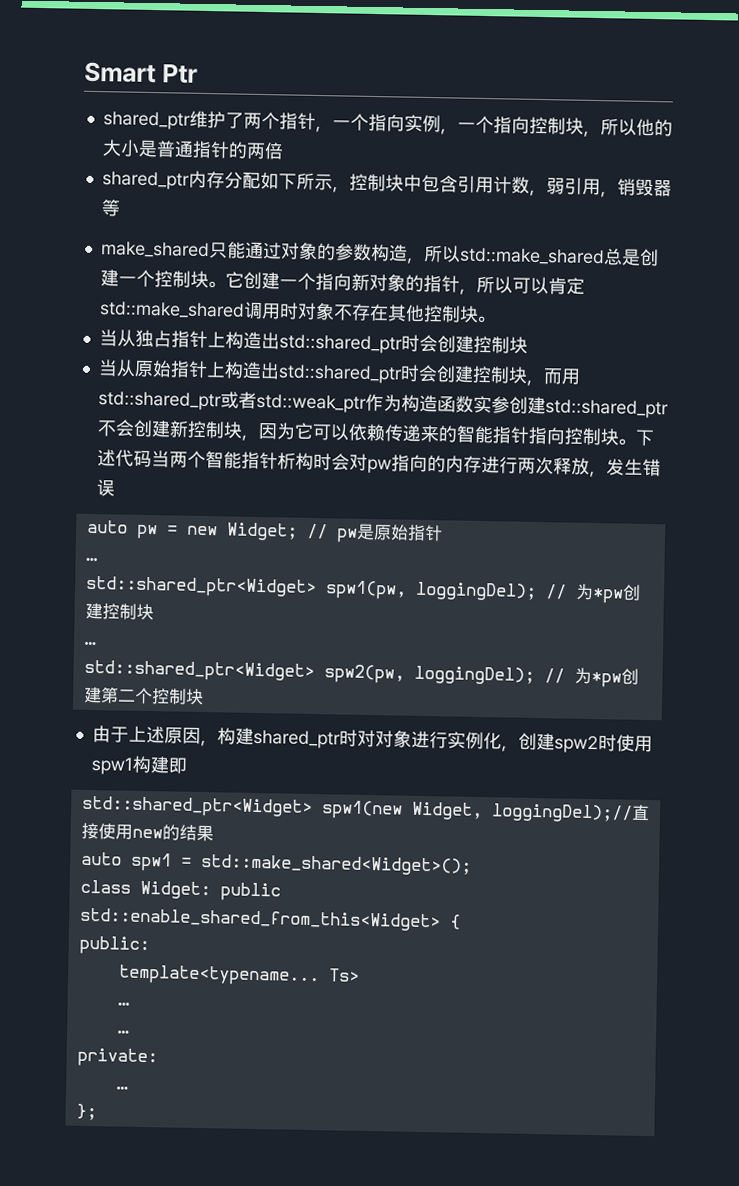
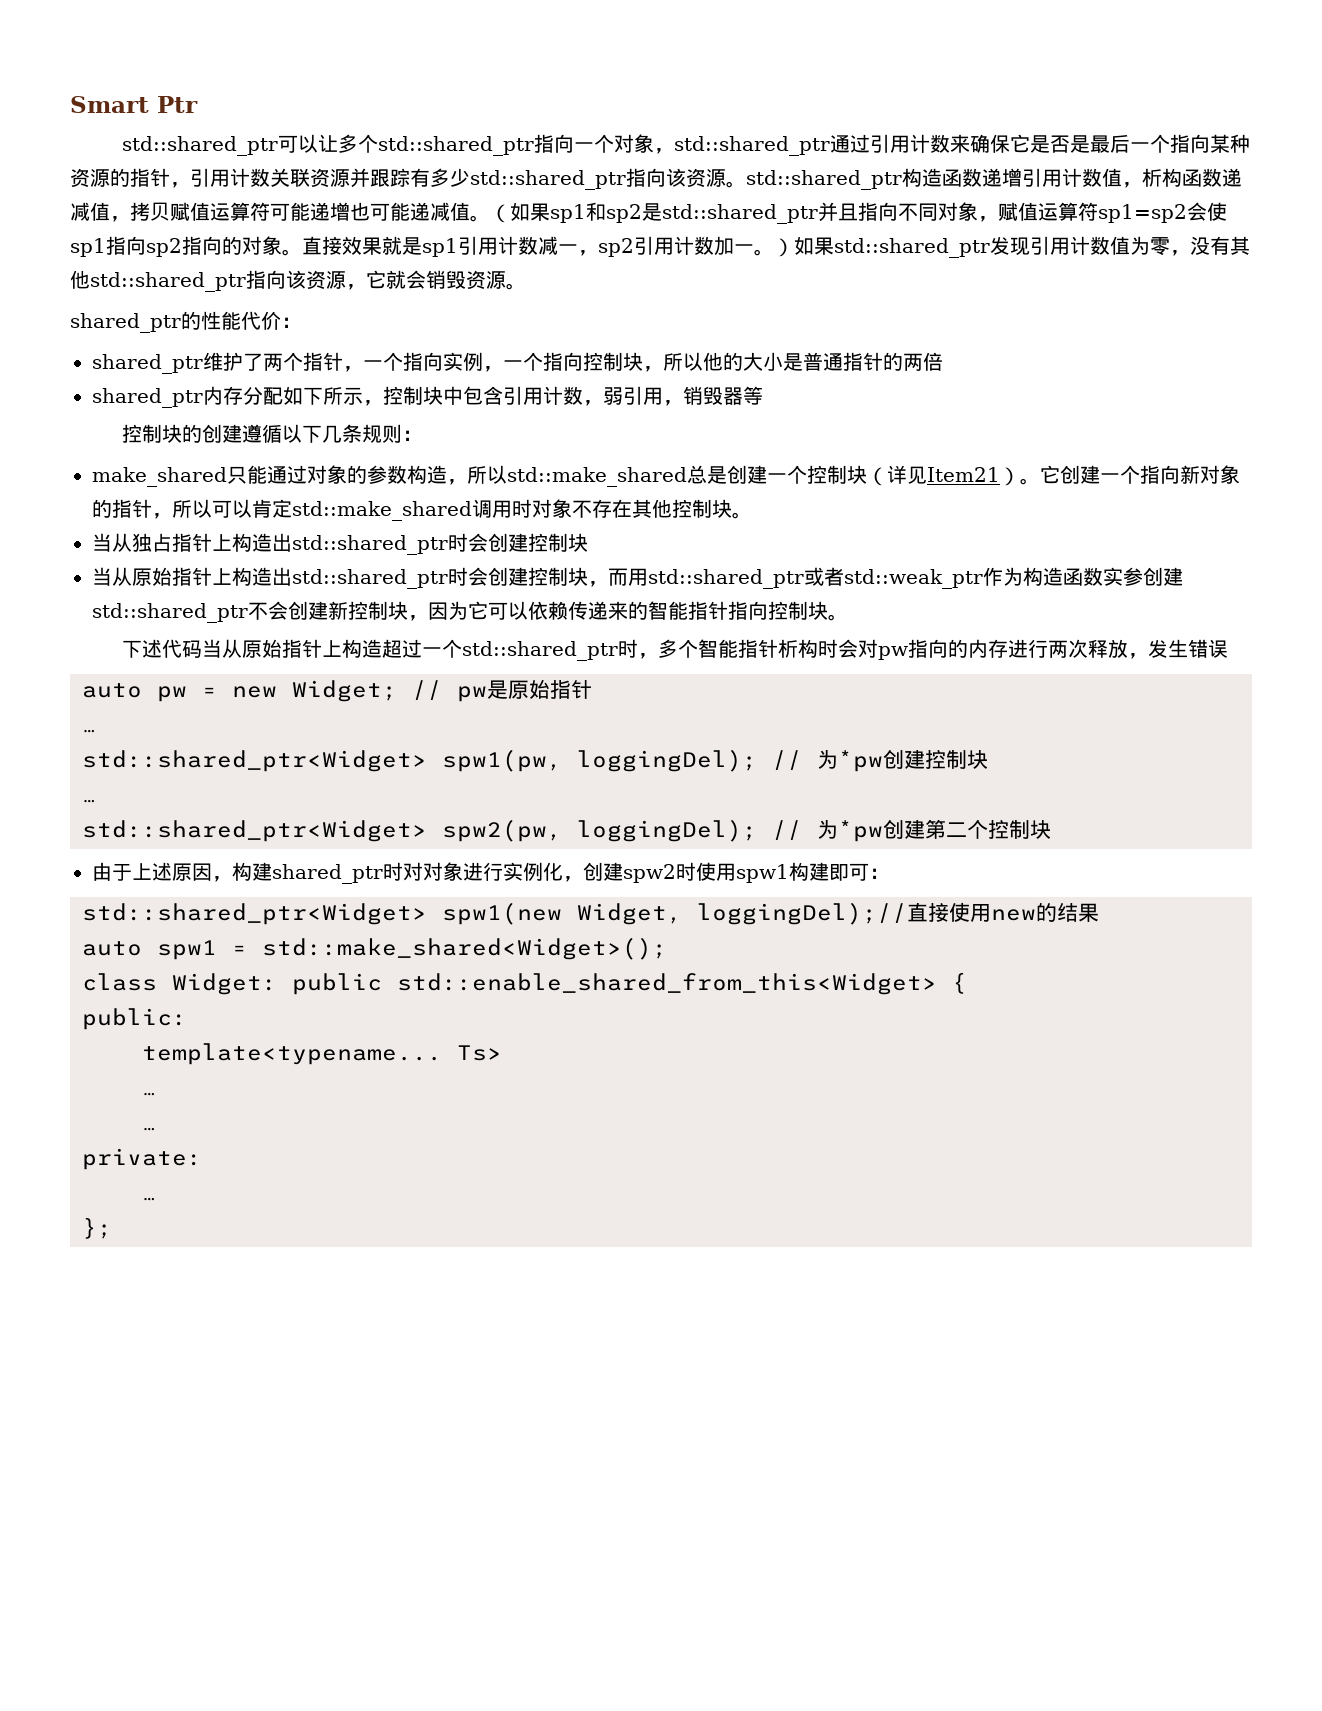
+ std::shared_ptr可以让多个std::shared_ptr指向一个对象，std::shared_ptr通过引用计数来确保它是否是最后一个指向某种资源的指针，引用计数关联资源并跟踪有多少std::shared_ptr指向该资源。std::shared_ptr构造函数递增引用计数值，析构函数递减值，拷⻉赋值运算符可能递增也可能递减值。（如果sp1和sp2是std::shared_ptr并且指向不同对象，赋值运算符sp1=sp2会使sp1指向sp2指向的对象。直接效果就是sp1引用计数减一，sp2引用计数加一。）如果std::shared_ptr发现引用计数值为零，没有其他std::shared_ptr指向该资源，它就会销毁资源。
+ shared_ptr的性能代价：
+ 控制块的创建遵循以下几条规则：
- make_shared只能通过对象的参数构造，所以std::make_shared总是创建一个控制块。
+ make_shared只能通过对象的参数构造，所以std::make_shared总是创建一个控制块（详见Item21）。
- 当从原始指针上构造出std::shared_ptr时会创建控制块，而用std::shared_ptr或者std::weak_ptr作为构造函数实参创建std::shared_ptr不会创建新控制块，因为它可以依赖传递来的智能指针指向控制块。下述代码当两个智能指针析构时会对pw指向的内存进行两次释放，发生错误
+ 当从原始指针上构造出std::shared_ptr时会创建控制块，而用std::shared_ptr或者std::weak_ptr作为构造函数实参创建std::shared_ptr不会创建新控制块，因为它可以依赖传递来的智能指针指向控制块。
+ 下述代码当从原始指针上构造超过一个std::shared_ptr时，多个智能指针析构时会对pw指向的内存进行两次释放，发生错误
- 由于上述原因，构建shared_ptr时对对象进行实例化，创建spw2时使用spw1构建即
+ 由于上述原因，构建shared_ptr时对对象进行实例化，创建spw2时使用spw1构建即可：

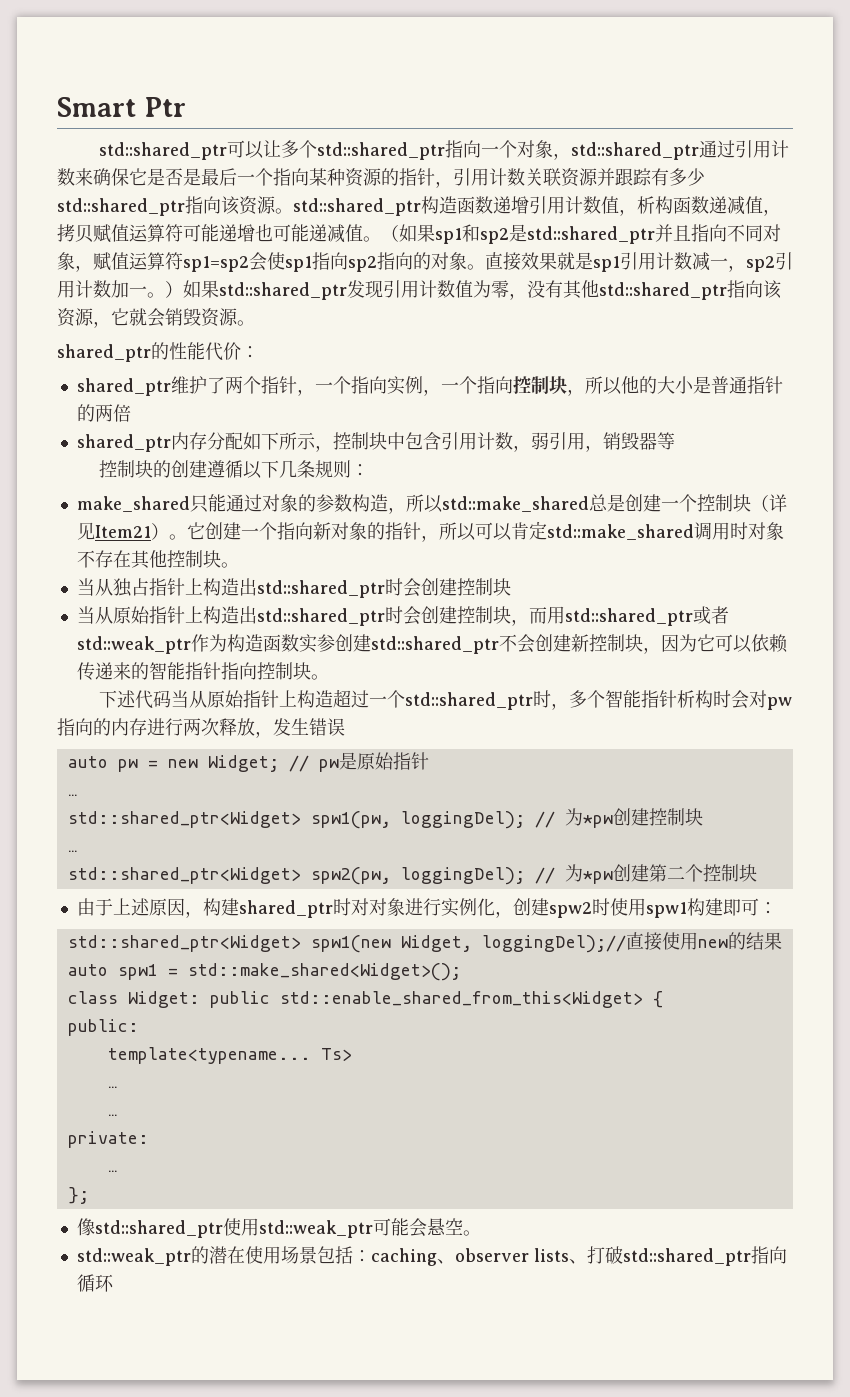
- std::shared_ptr可以让多个std::shared_ptr指向一个对象，std::shared_ptr通过引用计数来确保它是否是最后一个指向某种资源的指针，引用计数关联资源并跟踪有多少std::shared_ptr指向该资源。std::shared_ptr构造函数递增引用计数值，析构函数递减值，拷⻉赋值运算符可能递增也可能递减值。
+ std::shared_ptr可以让多个std::shared_ptr指向一个对象，std::shared_ptr通过引用计数来确保它是否是最后一个指向某种资源的指针，引用计数关联资源并跟踪有多少std::shared_ptr指向该资源。std::shared_ptr构造函数递增引用计数值，析构函数递减值，拷贝赋值运算符可能递增也可能递减值。
+ 像std::shared_ptr使用std::weak_ptr可能会悬空。
+ std::weak_ptr的潜在使用场景包括：caching、observer lists、打破std::shared_ptr指向循环

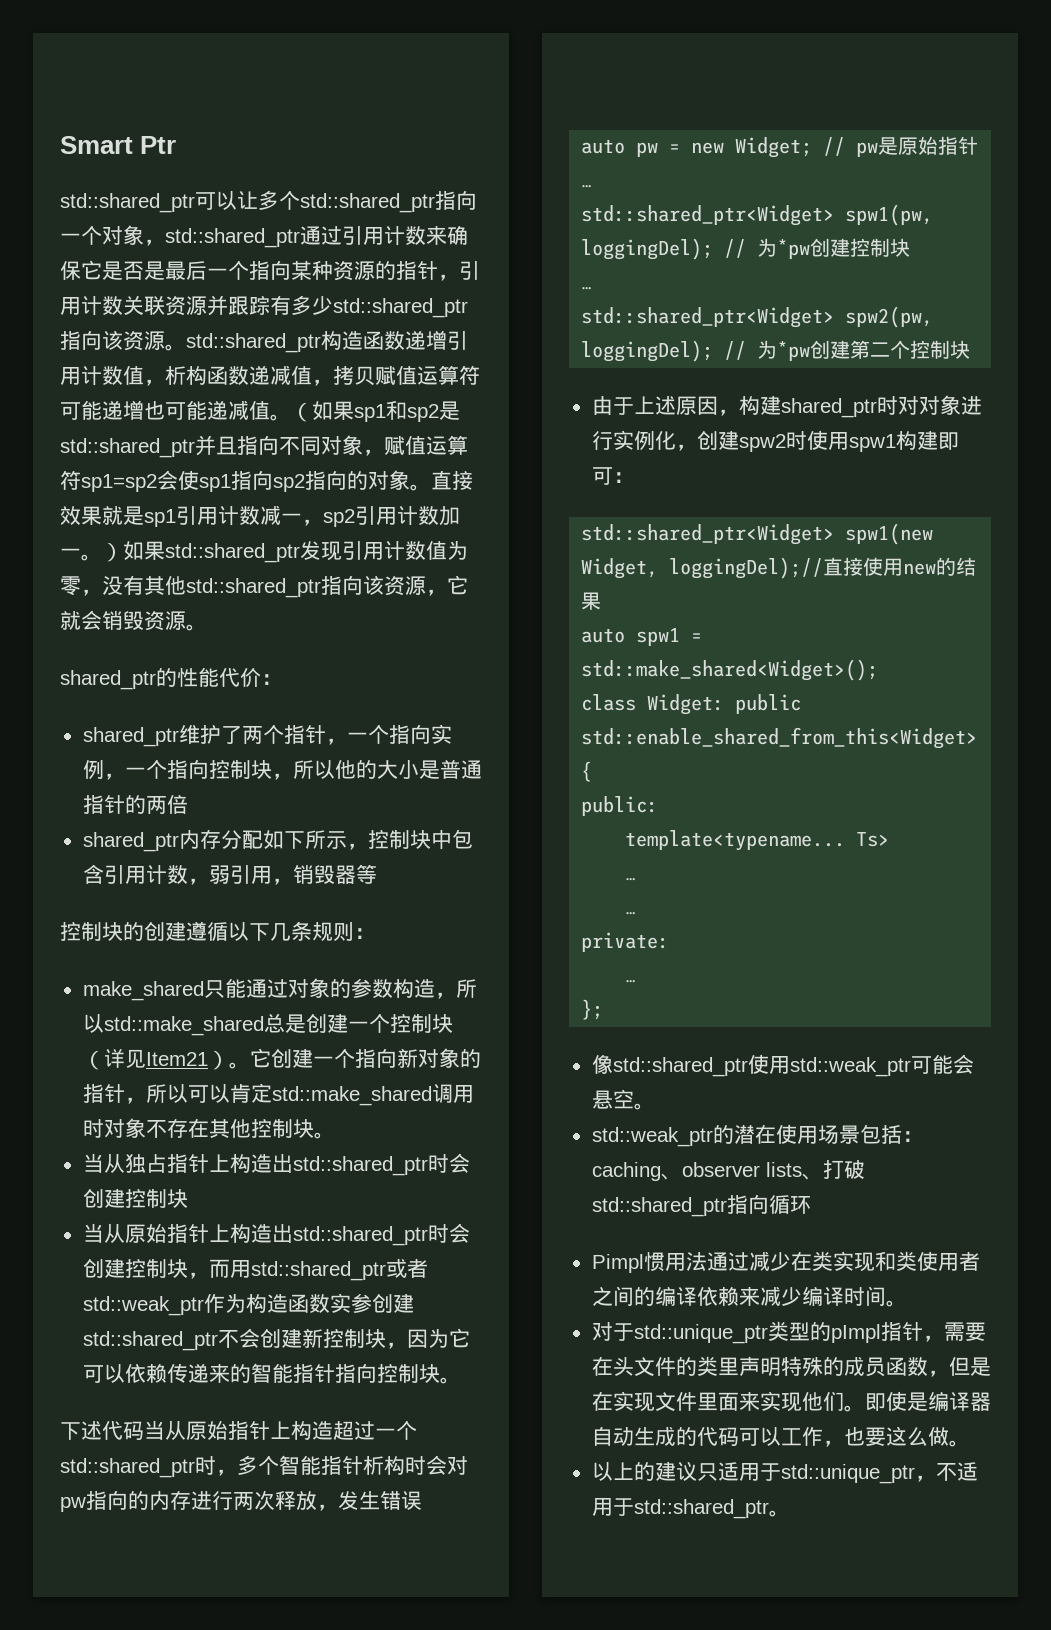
+ Pimpl惯用法通过减少在类实现和类使用者之间的编译依赖来减少编译时间。
+ 对于std::unique_ptr类型的pImpl指针，需要在头文件的类里声明特殊的成员函数，但是在实现文件里面来实现他们。即使是编译器自动生成的代码可以工作，也要这么做。
+ 以上的建议只适用于std::unique_ptr，不适用于std::shared_ptr。

